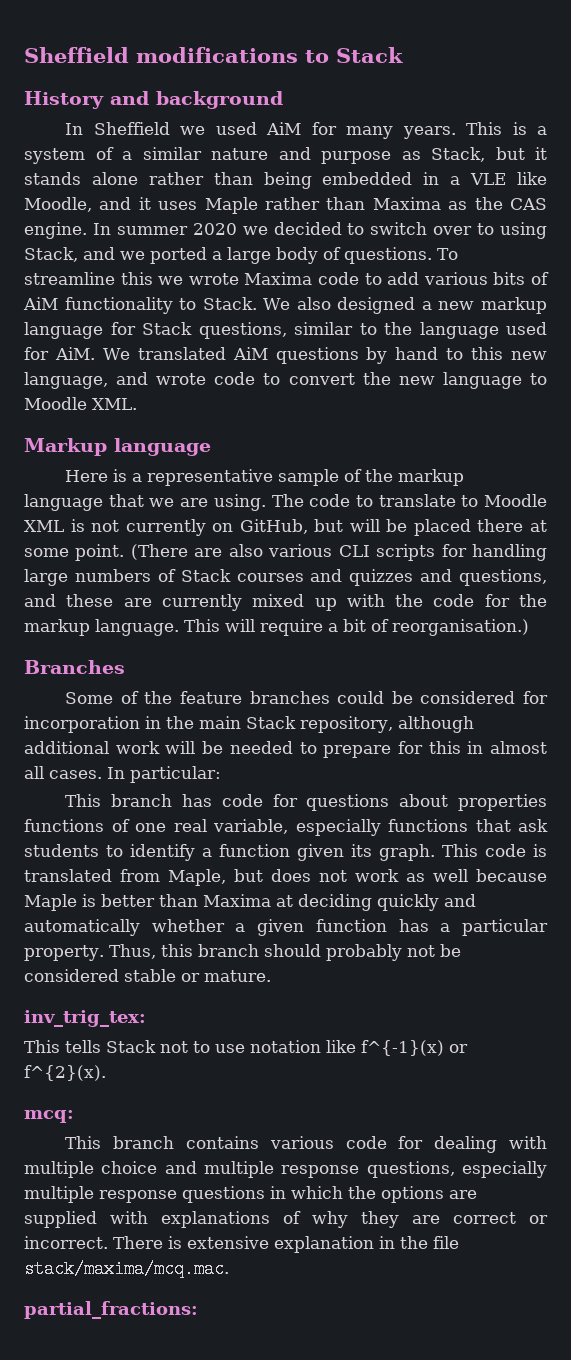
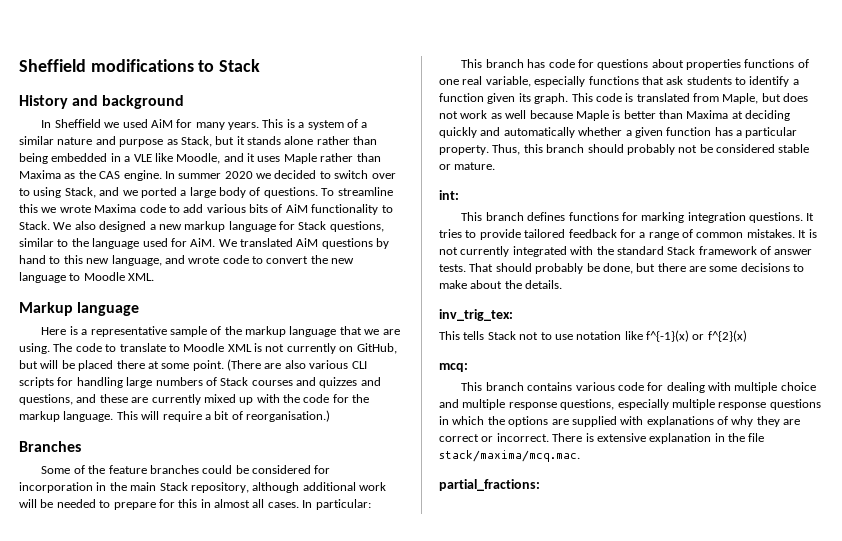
+ int:
+ This branch defines functions for marking integration questions. It tries to provide tailored feedback for a range of common mistakes. It is not currently integrated with the standard Stack framework of answer tests. That should probably be done, but there are some decisions to make about the details.
- This tells Stack not to use notation like f^{-1}(x) or f^{2}(x).
+ This tells Stack not to use notation like f^{-1}(x) or f^{2}(x)

